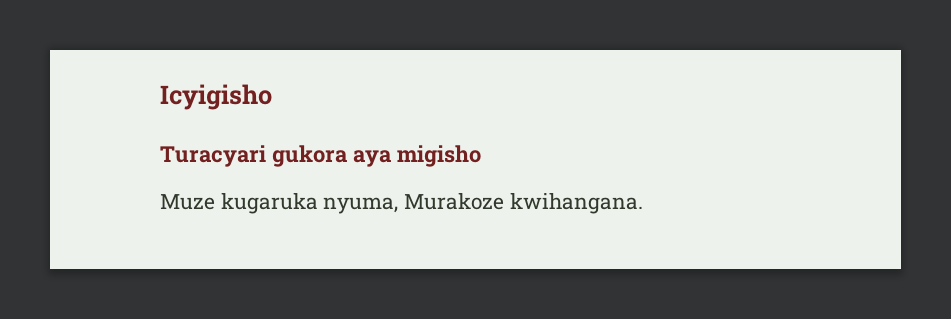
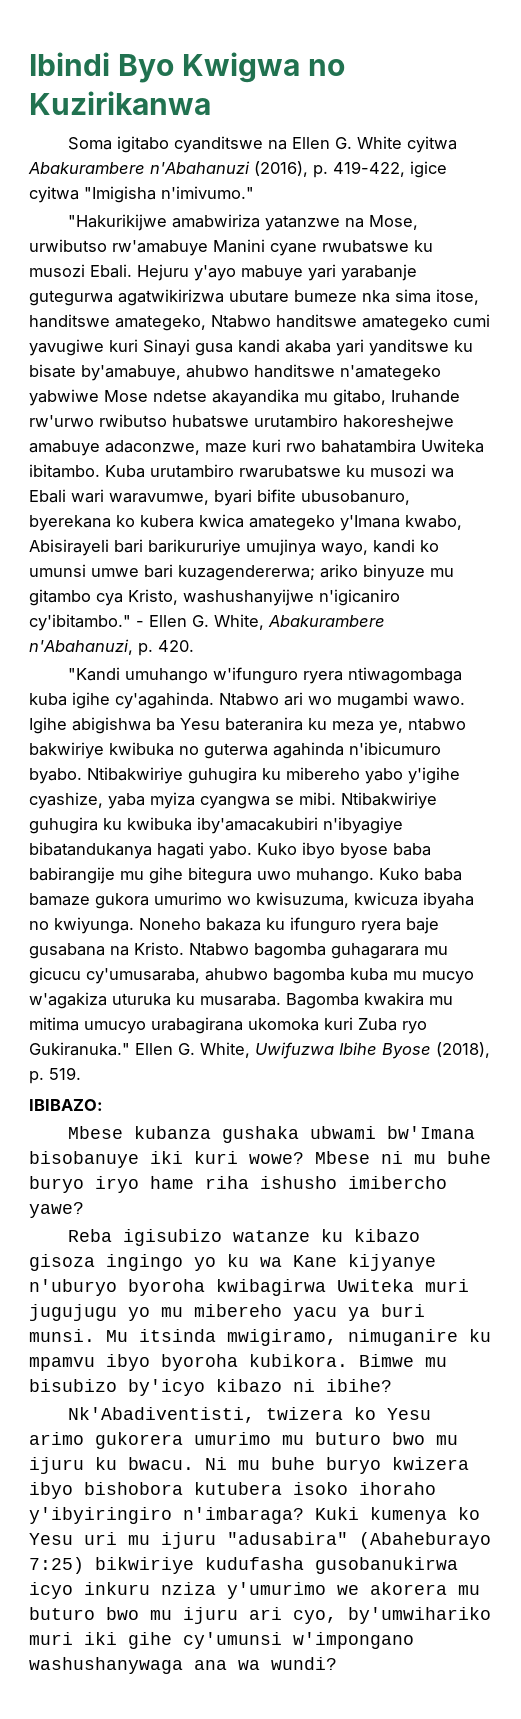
- Icyigisho
- Turacyari gukora aya migisho
- Muze kugaruka nyuma, Murakoze kwihangana.
+ Ibindi Byo Kwigwa no Kuzirikanwa
+ Soma igitabo cyanditswe na Ellen G. White cyitwa Abakurambere n'Abahanuzi (2016), p. 419-422, igice cyitwa "Imigisha n'imivumo."
+ "Hakurikijwe amabwiriza yatanzwe na Mose, urwibutso rw'amabuye Manini cyane rwubatswe ku musozi Ebali. Hejuru y'ayo mabuye yari yarabanje gutegurwa agatwikirizwa ubutare bumeze nka sima itose, handitswe amategeko, Ntabwo handitswe amategeko cumi yavugiwe kuri Sinayi gusa kandi akaba yari yanditswe ku bisate by'amabuye, ahubwo handitswe n'amategeko yabwiwe Mose ndetse akayandika mu gitabo, Iruhande rw'urwo rwibutso hubatswe urutambiro hakoreshejwe amabuye adaconzwe, maze kuri rwo bahatambira Uwiteka ibitambo. Kuba urutambiro rwarubatswe ku musozi wa Ebali wari waravumwe, byari bifite ubusobanuro, byerekana ko kubera kwica amategeko y'Imana kwabo, Abisirayeli bari barikururiye umujinya wayo, kandi ko umunsi umwe bari kuzagendererwa; ariko binyuze mu gitambo cya Kristo, washushanyijwe n'igicaniro cy'ibitambo." - Ellen G. White, Abakurambere n'Abahanuzi, p. 420.
+ "Kandi umuhango w'ifunguro ryera ntiwagombaga kuba igihe cy'agahinda. Ntabwo ari wo mugambi wawo. Igihe abigishwa ba Yesu bateranira ku meza ye, ntabwo bakwiriye kwibuka no guterwa agahinda n'ibicumuro byabo. Ntibakwiriye guhugira ku mibereho yabo y'igihe cyashize, yaba myiza cyangwa se mibi. Ntibakwiriye guhugira ku kwibuka iby'amacakubiri n'ibyagiye bibatandukanya hagati yabo. Kuko ibyo byose baba babirangije mu gihe bitegura uwo muhango. Kuko baba bamaze gukora umurimo wo kwisuzuma, kwicuza ibyaha no kwiyunga. Noneho bakaza ku ifunguro ryera baje gusabana na Kristo. Ntabwo bagomba guhagarara mu gicucu cy'umusaraba, ahubwo bagomba kuba mu mucyo w'agakiza uturuka ku musaraba. Bagomba kwakira mu mitima umucyo urabagirana ukomoka kuri Zuba ryo Gukiranuka." Ellen G. White, Uwifuzwa Ibihe Byose (2018), p. 519.
+ IBIBAZO:
+ Mbese kubanza gushaka ubwami bw'Imana bisobanuye iki kuri wowe? Mbese ni mu buhe buryo iryo hame riha ishusho imibercho yawe?
+ Reba igisubizo watanze ku kibazo gisoza ingingo yo ku wa Kane kijyanye n'uburyo byoroha kwibagirwa Uwiteka muri jugujugu yo mu mibereho yacu ya buri munsi. Mu itsinda mwigiramo, nimuganire ku mpamvu ibyo byoroha kubikora. Bimwe mu bisubizo by'icyo kibazo ni ibihe?
+ Nk'Abadiventisti, twizera ko Yesu arimo gukorera umurimo mu buturo bwo mu ijuru ku bwacu. Ni mu buhe buryo kwizera ibyo bishobora kutubera isoko ihoraho y'ibyiringiro n'imbaraga? Kuki kumenya ko Yesu uri mu ijuru "adusabira" (Abaheburayo 7:25) bikwiriye kudufasha gusobanukirwa icyo inkuru nziza y'umurimo we akorera mu buturo bwo mu ijuru ari cyo, by'umwihariko muri iki gihe cy'umunsi w'impongano washushanywaga ana wa wundi?

